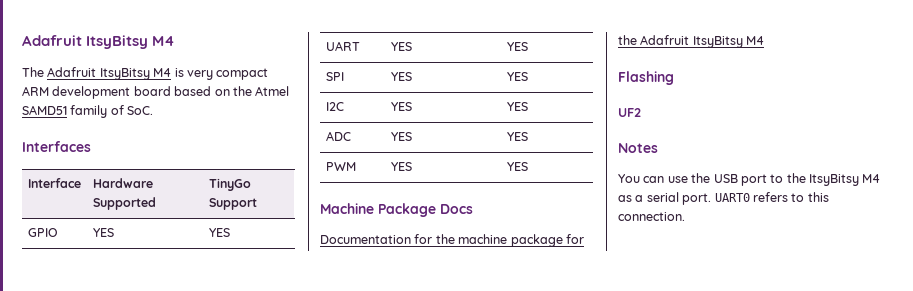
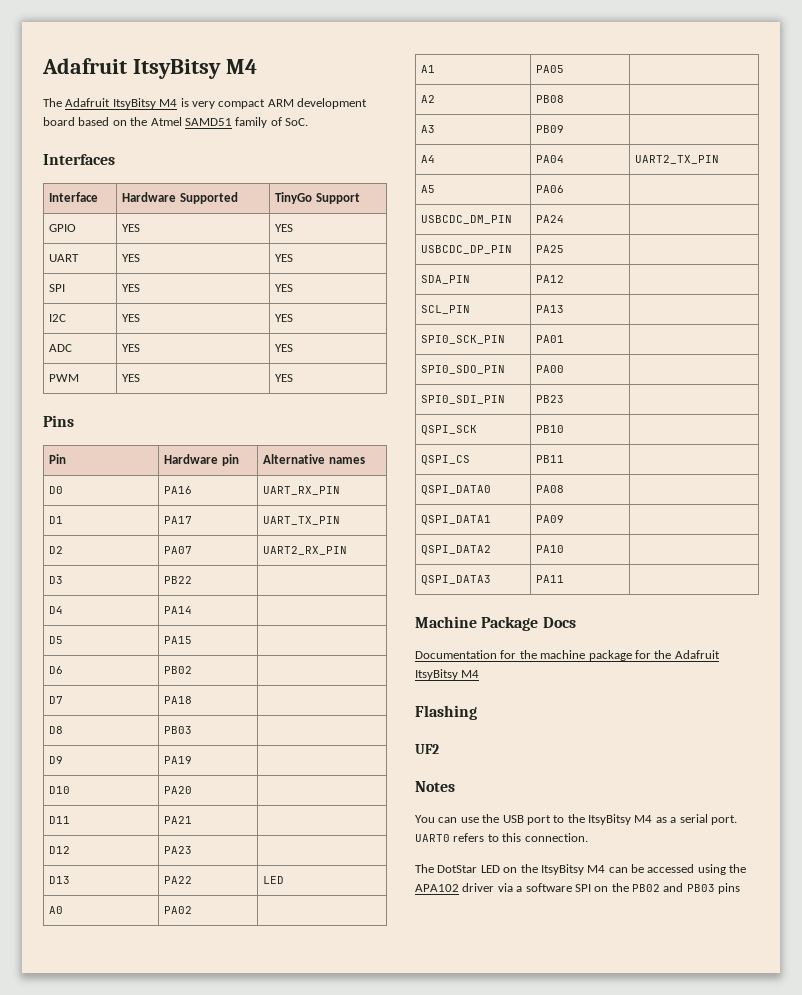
+ Pins
+ Pin | Hardware pin | Alternative names
+ D0 | PA16 | UART_RX_PIN
+ D1 | PA17 | UART_TX_PIN
+ D2 | PA07 | UART2_RX_PIN
+ D3 | PB22 |
+ D4 | PA14 |
+ D5 | PA15 |
+ D6 | PB02 |
+ D7 | PA18 |
+ D8 | PB03 |
+ D9 | PA19 |
+ D10 | PA20 |
+ D11 | PA21 |
+ D12 | PA23 |
+ D13 | PA22 | LED
+ A0 | PA02 |
+ A1 | PA05 |
+ A2 | PB08 |
+ A3 | PB09 |
+ A4 | PA04 | UART2_TX_PIN
+ A5 | PA06 |
+ USBCDC_DM_PIN | PA24 |
+ USBCDC_DP_PIN | PA25 |
+ SDA_PIN | PA12 |
+ SCL_PIN | PA13 |
+ SPI0_SCK_PIN | PA01 |
+ SPI0_SDO_PIN | PA00 |
+ SPI0_SDI_PIN | PB23 |
+ QSPI_SCK | PB10 |
+ QSPI_CS | PB11 |
+ QSPI_DATA0 | PA08 |
+ QSPI_DATA1 | PA09 |
+ QSPI_DATA2 | PA10 |
+ QSPI_DATA3 | PA11 |
+ The DotStar LED on the ItsyBitsy M4 can be accessed using the APA102 driver via a software SPI on the PB02 and PB03 pins

